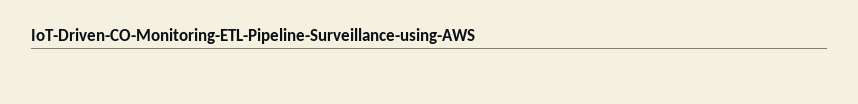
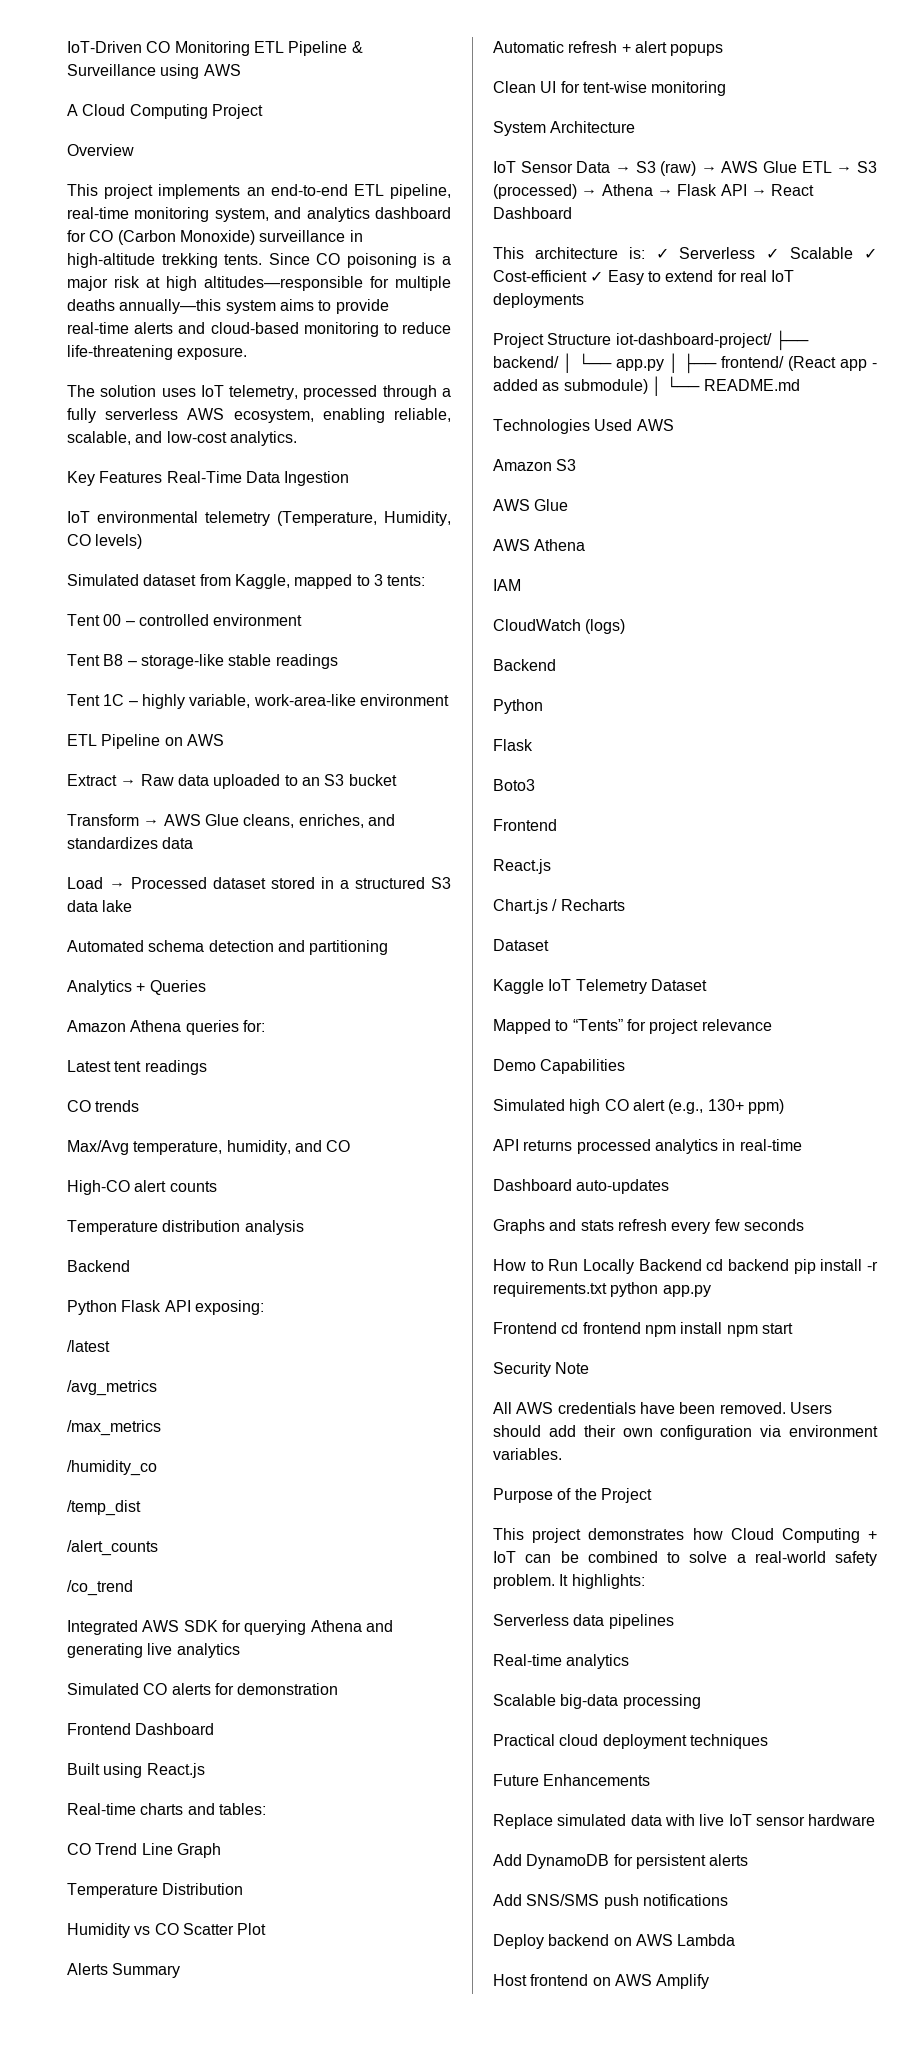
- IoT-Driven-CO-Monitoring-ETL-Pipeline-Surveillance-using-AWS
+ IoT-Driven CO Monitoring ETL Pipeline & Surveillance using AWS
+ A Cloud Computing Project
+ Overview
+ This project implements an end-to-end ETL pipeline, real-time monitoring system, and analytics dashboard for CO (Carbon Monoxide) surveillance in high-altitude trekking tents. Since CO poisoning is a major risk at high altitudes—responsible for multiple deaths annually—this system aims to provide real-time alerts and cloud-based monitoring to reduce life-threatening exposure.
+ The solution uses IoT telemetry, processed through a fully serverless AWS ecosystem, enabling reliable, scalable, and low-cost analytics.
+ Key Features Real-Time Data Ingestion
+ IoT environmental telemetry (Temperature, Humidity, CO levels)
+ Simulated dataset from Kaggle, mapped to 3 tents:
+ Tent 00 – controlled environment
+ Tent B8 – storage-like stable readings
+ Tent 1C – highly variable, work-area-like environment
+ ETL Pipeline on AWS
+ Extract → Raw data uploaded to an S3 bucket
+ Transform → AWS Glue cleans, enriches, and standardizes data
+ Load → Processed dataset stored in a structured S3 data lake
+ Automated schema detection and partitioning
+ Analytics + Queries
+ Amazon Athena queries for:
+ Latest tent readings
+ CO trends
+ Max/Avg temperature, humidity, and CO
+ High-CO alert counts
+ Temperature distribution analysis
+ Backend
+ Python Flask API exposing:
+ /latest
+ /avg_metrics
+ /max_metrics
+ /humidity_co
+ /temp_dist
+ /alert_counts
+ /co_trend
+ Integrated AWS SDK for querying Athena and generating live analytics
+ Simulated CO alerts for demonstration
+ Frontend Dashboard
+ Built using React.js
+ Real-time charts and tables:
+ CO Trend Line Graph
+ Temperature Distribution
+ Humidity vs CO Scatter Plot
+ Alerts Summary
+ Automatic refresh + alert popups
+ Clean UI for tent-wise monitoring
+ System Architecture
+ IoT Sensor Data → S3 (raw) → AWS Glue ETL → S3 (processed) → Athena → Flask API → React Dashboard
+ This architecture is: ✓ Serverless ✓ Scalable ✓ Cost-efficient ✓ Easy to extend for real IoT deployments
+ Project Structure iot-dashboard-project/ ├── backend/ │ └── app.py │ ├── frontend/ (React app - added as submodule) │ └── README.md
+ Technologies Used AWS
+ Amazon S3
+ AWS Glue
+ AWS Athena
+ IAM
+ CloudWatch (logs)
+ Backend
+ Python
+ Flask
+ Boto3
+ Frontend
+ React.js
+ Chart.js / Recharts
+ Dataset
+ Kaggle IoT Telemetry Dataset
+ Mapped to “Tents” for project relevance
+ Demo Capabilities
+ Simulated high CO alert (e.g., 130+ ppm)
+ API returns processed analytics in real-time
+ Dashboard auto-updates
+ Graphs and stats refresh every few seconds
+ How to Run Locally Backend cd backend pip install -r requirements.txt python app.py
+ Frontend cd frontend npm install npm start
+ Security Note
+ All AWS credentials have been removed. Users should add their own configuration via environment variables.
+ Purpose of the Project
+ This project demonstrates how Cloud Computing + IoT can be combined to solve a real-world safety problem. It highlights:
+ Serverless data pipelines
+ Real-time analytics
+ Scalable big-data processing
+ Practical cloud deployment techniques
+ Future Enhancements
+ Replace simulated data with live IoT sensor hardware
+ Add DynamoDB for persistent alerts
+ Add SNS/SMS push notifications
+ Deploy backend on AWS Lambda
+ Host frontend on AWS Amplify

